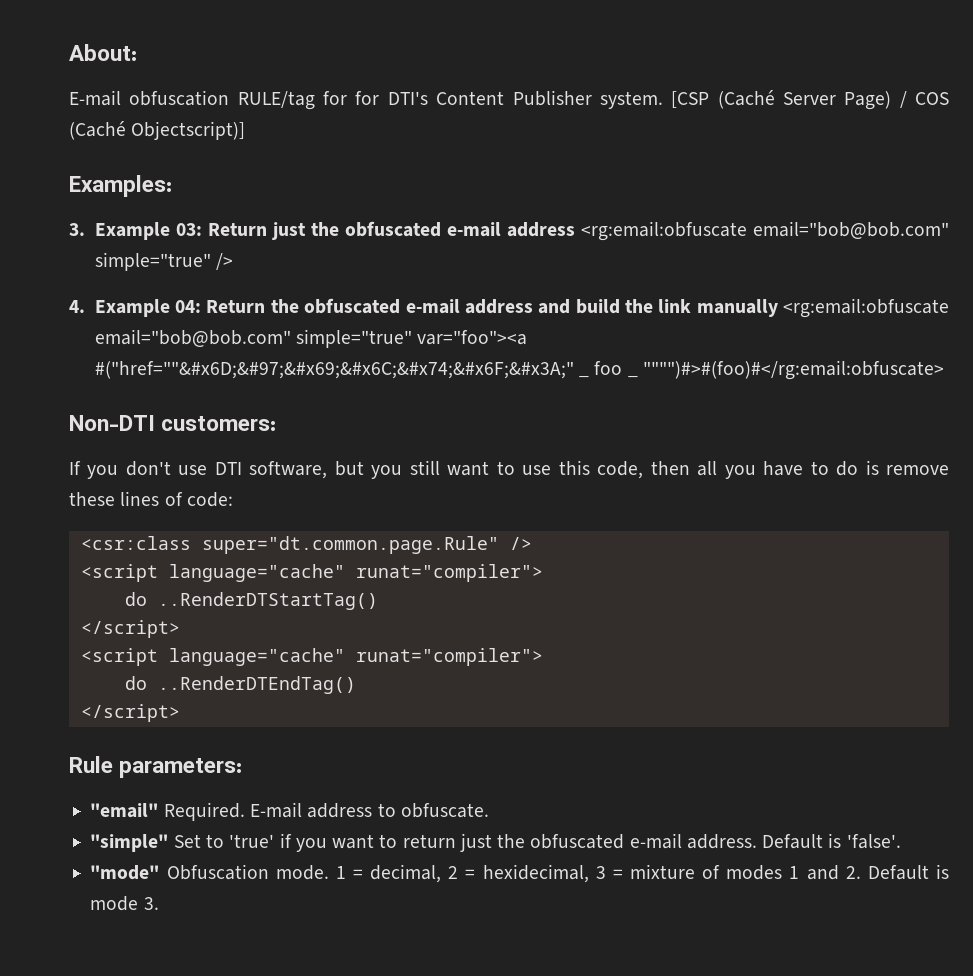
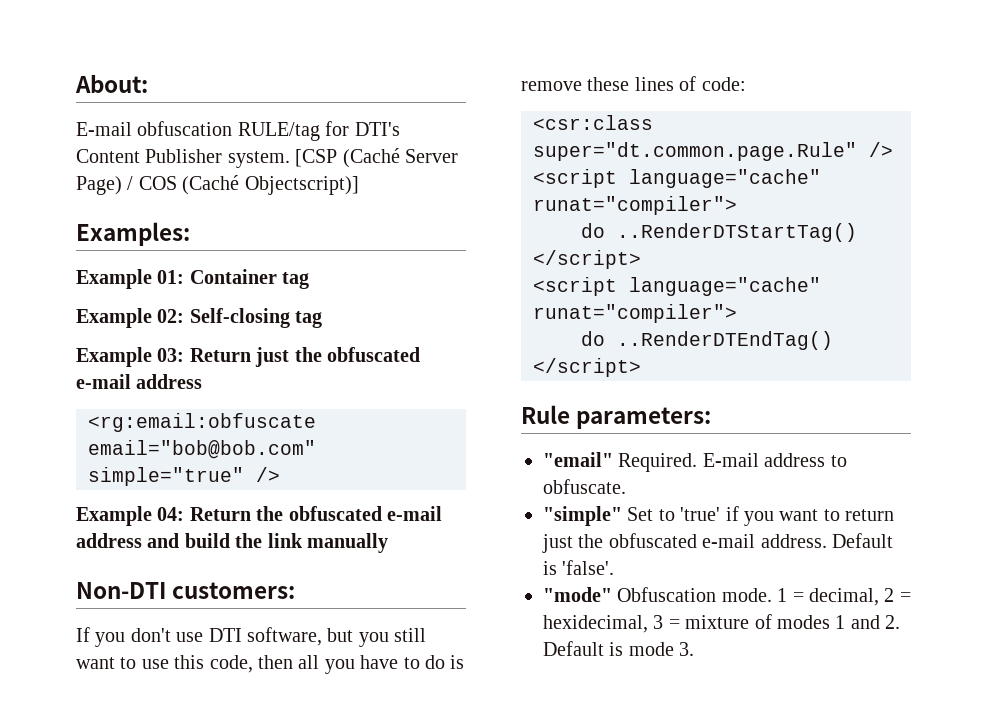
- E-mail obfuscation RULE/tag for for DTI's Content Publisher system.
+ E-mail obfuscation RULE/tag for DTI's Content Publisher system.
- 3. Example 03: Return just the obfuscated e-mail address <rg:email:obfuscate email="bob@bob.com" simple="true" />
+ Example 01: Container tag
+ Example 02: Self-closing tag
+ Example 03: Return just the obfuscated e-mail address
+ <rg:email:obfuscate email="bob@bob.com" simple="true" />
- 4. Example 04: Return the obfuscated e-mail address and build the link manually <rg:email:obfuscate email="bob@bob.com" simple="true" var="foo"><a #("href=""&#x6D;&#97;&#x69;&#x6C;&#x74;&#x6F;&#x3A;" _ foo _ """")#>#(foo)#</rg:email:obfuscate>
+ Example 04: Return the obfuscated e-mail address and build the link manually

